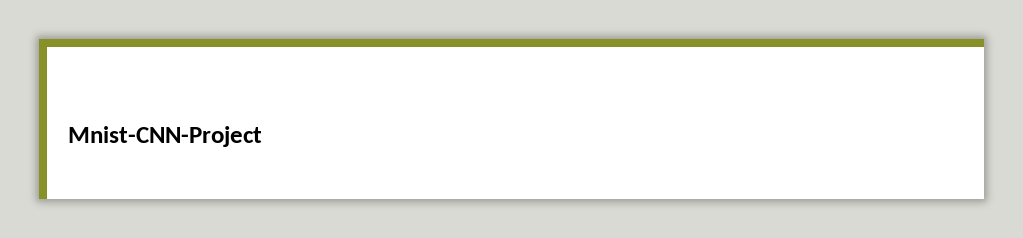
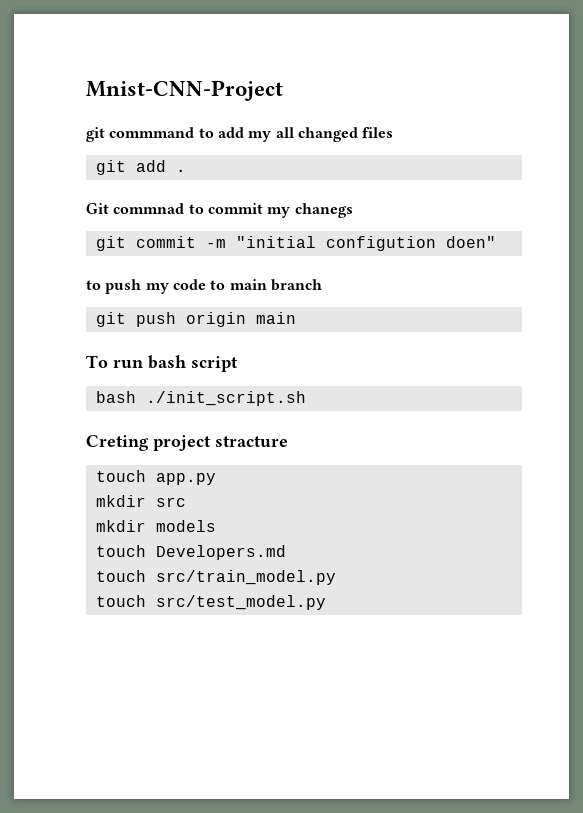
+ git commmand to add my all changed files
+ git add .
+ Git commnad to commit my chanegs
+ git commit -m "initial configution doen"
+ to push my code to main branch
+ git push origin main
+ To run bash script
+ bash ./init_script.sh
+ Creting project stracture
+ touch app.py
+ mkdir src
+ mkdir models
+ touch Developers.md
+ touch src/train_model.py
+ touch src/test_model.py

